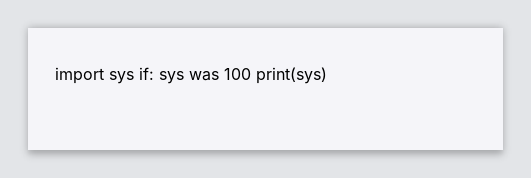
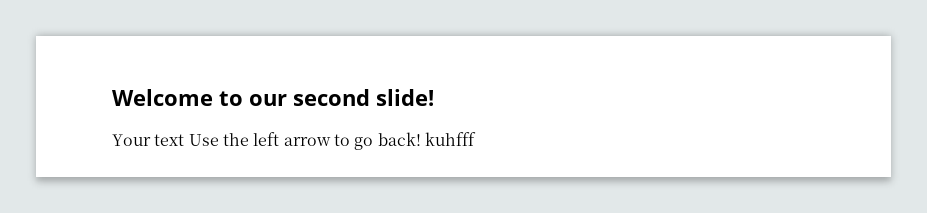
- import sys if: sys was 100 print(sys)
+ Welcome to our second slide!
+ Your text Use the left arrow to go back! kuhfff

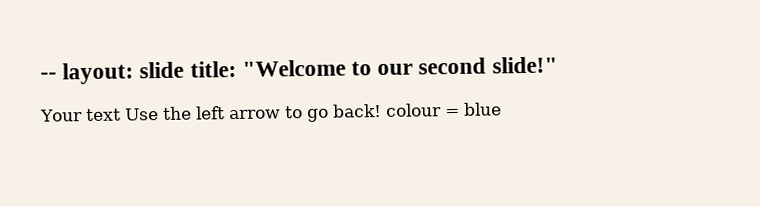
- Welcome to our second slide!
+ -- layout: slide title: "Welcome to our second slide!"
- Your text Use the left arrow to go back! kuhfff
+ Your text Use the left arrow to go back! colour = blue

